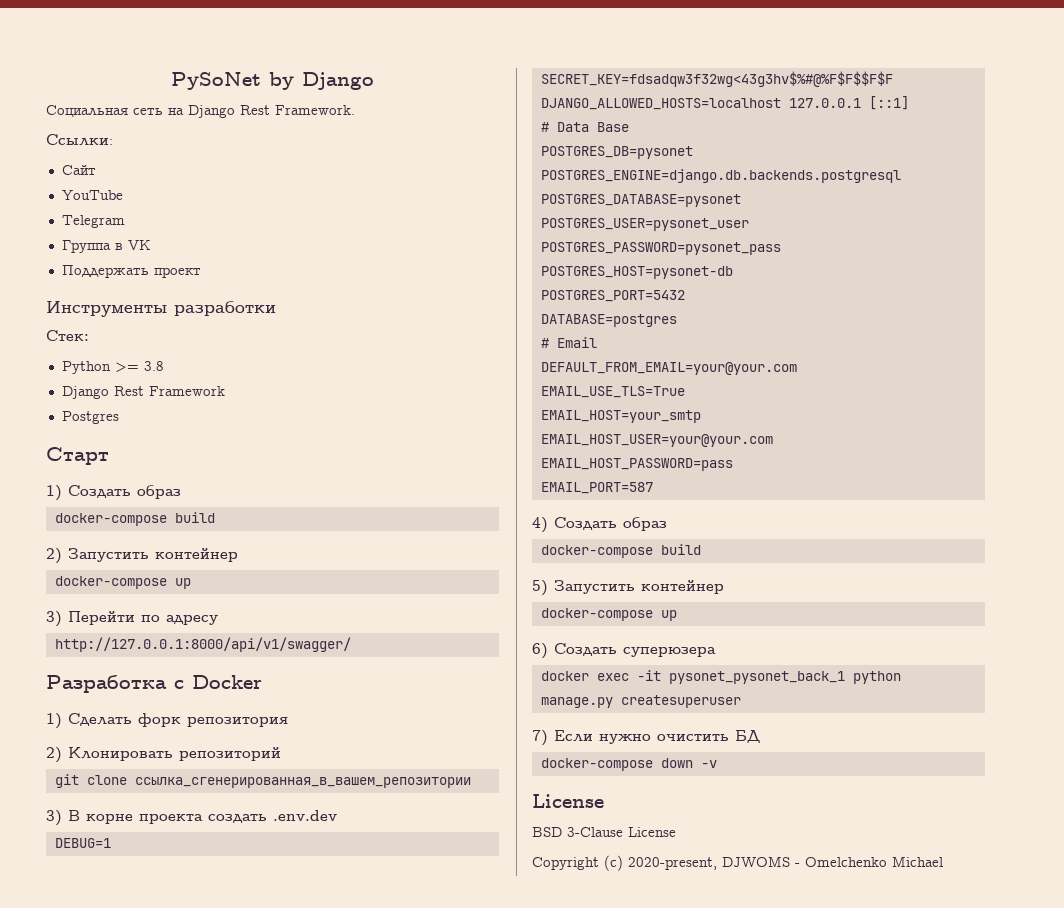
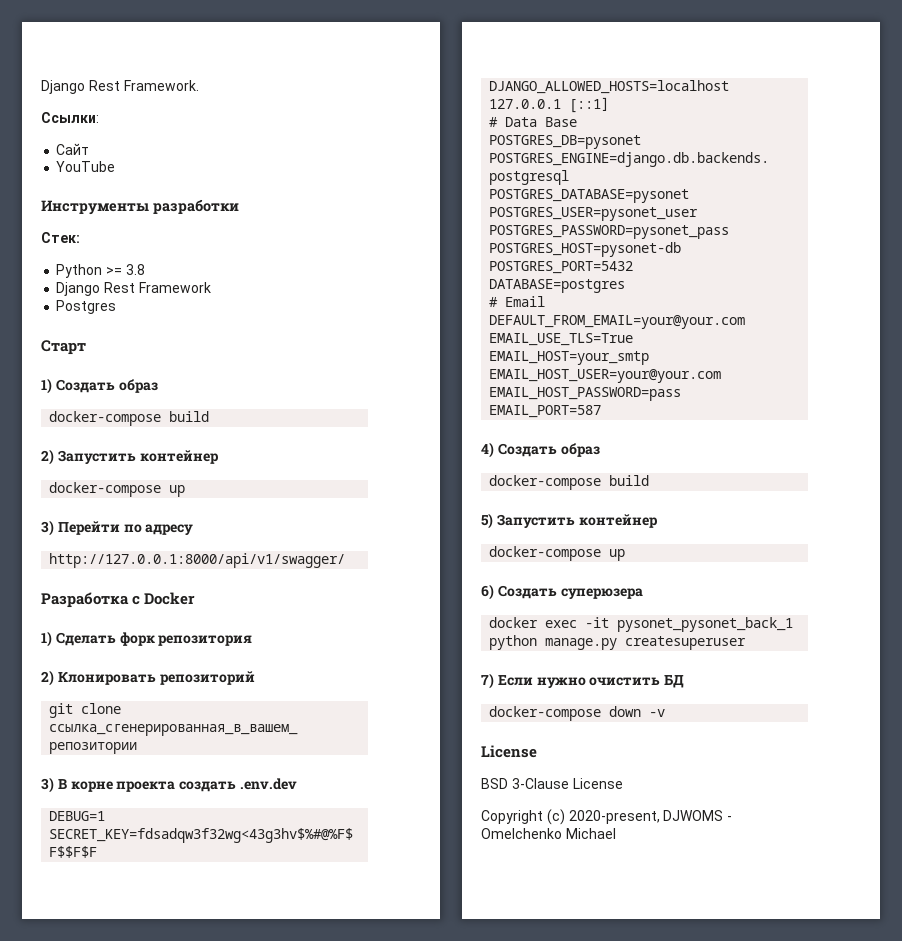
- PySoNet by Django
- Социальная сеть на Django Rest Framework.
+ Django Rest Framework.
- Telegram
- Группа в VK
- Поддержать проект

